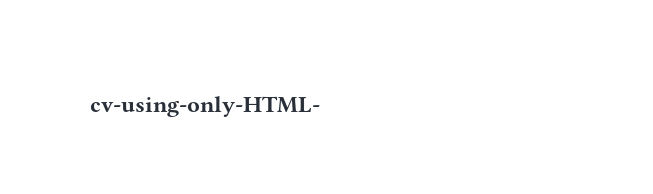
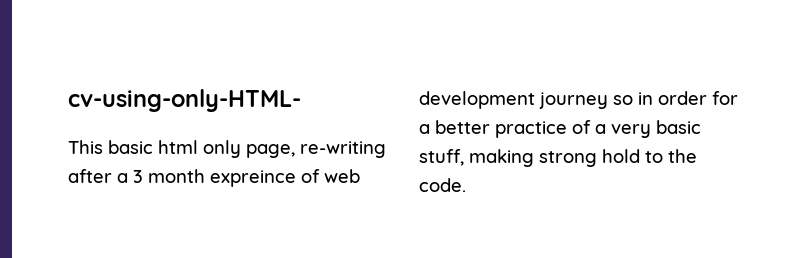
+ This basic html only page, re-writing after a 3 month expreince of web development journey so in order for a better practice of a very basic stuff, making strong hold to the code.

